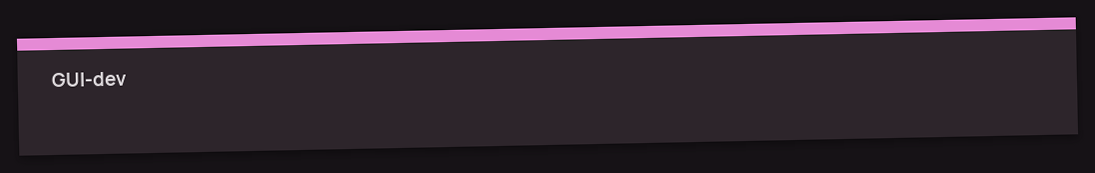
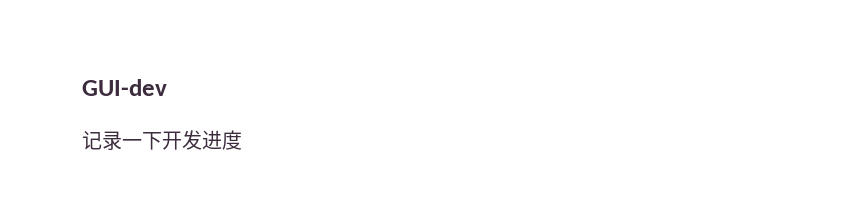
+ 记录一下开发进度

